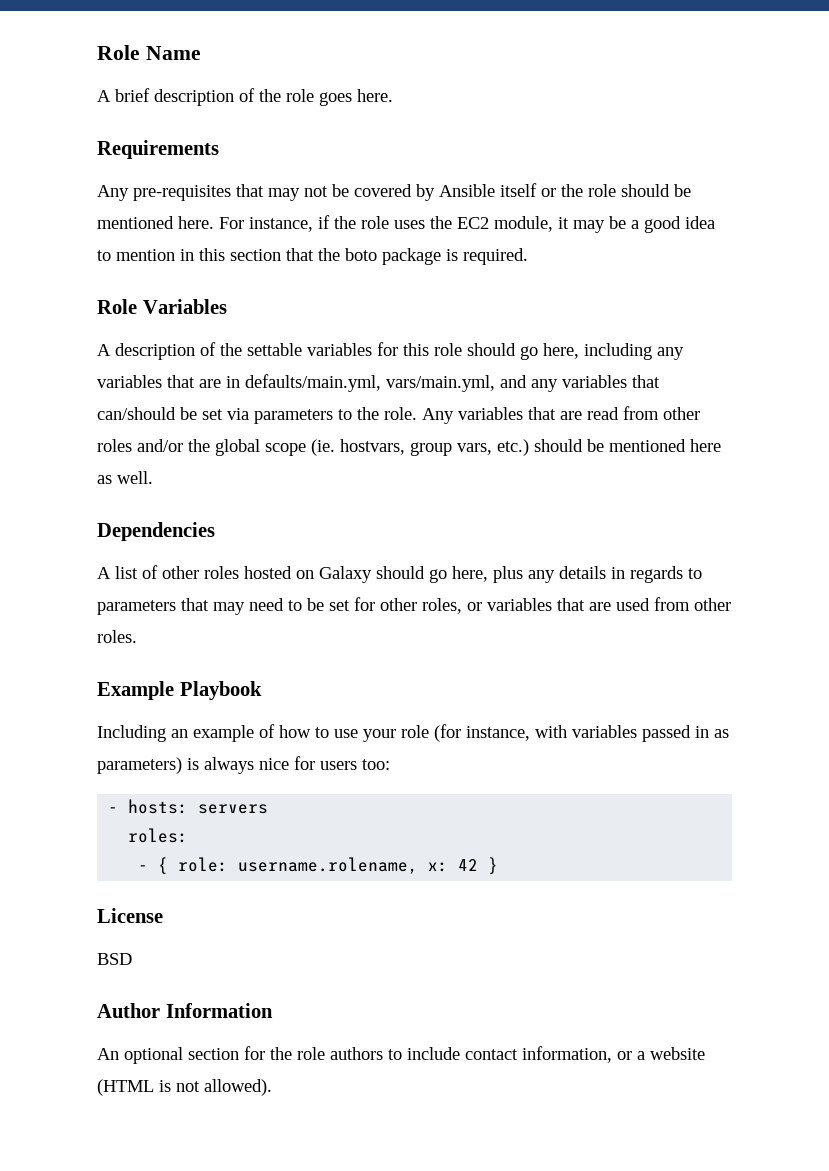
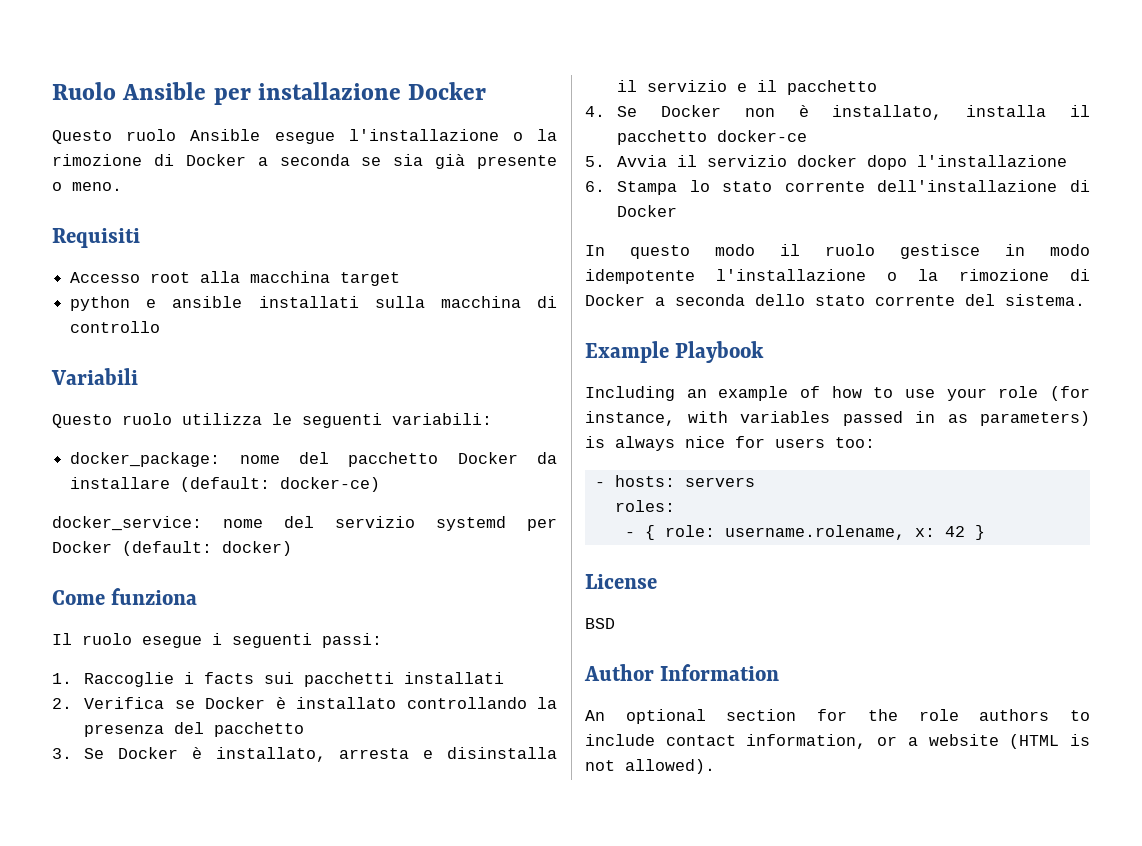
- Role Name
- A brief description of the role goes here.
- Requirements
- Any pre-requisites that may not be covered by Ansible itself or the role should be mentioned here. For instance, if the role uses the EC2 module, it may be a good idea to mention in this section that the boto package is required.
- Role Variables
- A description of the settable variables for this role should go here, including any variables that are in defaults/main.yml, vars/main.yml, and any variables that can/should be set via parameters to the role. Any variables that are read from other roles and/or the global scope (ie. hostvars, group vars, etc.) should be mentioned here as well.
- Dependencies
- A list of other roles hosted on Galaxy should go here, plus any details in regards to parameters that may need to be set for other roles, or variables that are used from other roles.
+ Ruolo Ansible per installazione Docker
+ Questo ruolo Ansible esegue l'installazione o la rimozione di Docker a seconda se sia già presente o meno.
+ Requisiti
+ Accesso root alla macchina target
+ python e ansible installati sulla macchina di controllo
+ Variabili
+ Questo ruolo utilizza le seguenti variabili:
+ docker_package: nome del pacchetto Docker da installare (default: docker-ce)
+ docker_service: nome del servizio systemd per Docker (default: docker)
+ Come funziona
+ Il ruolo esegue i seguenti passi:
+ 1. Raccoglie i facts sui pacchetti installati
+ 2. Verifica se Docker è installato controllando la presenza del pacchetto
+ 3. Se Docker è installato, arresta e disinstalla il servizio e il pacchetto
+ 4. Se Docker non è installato, installa il pacchetto docker-ce
+ 5. Avvia il servizio docker dopo l'installazione
+ 6. Stampa lo stato corrente dell'installazione di Docker
+ In questo modo il ruolo gestisce in modo idempotente l'installazione o la rimozione di Docker a seconda dello stato corrente del sistema.

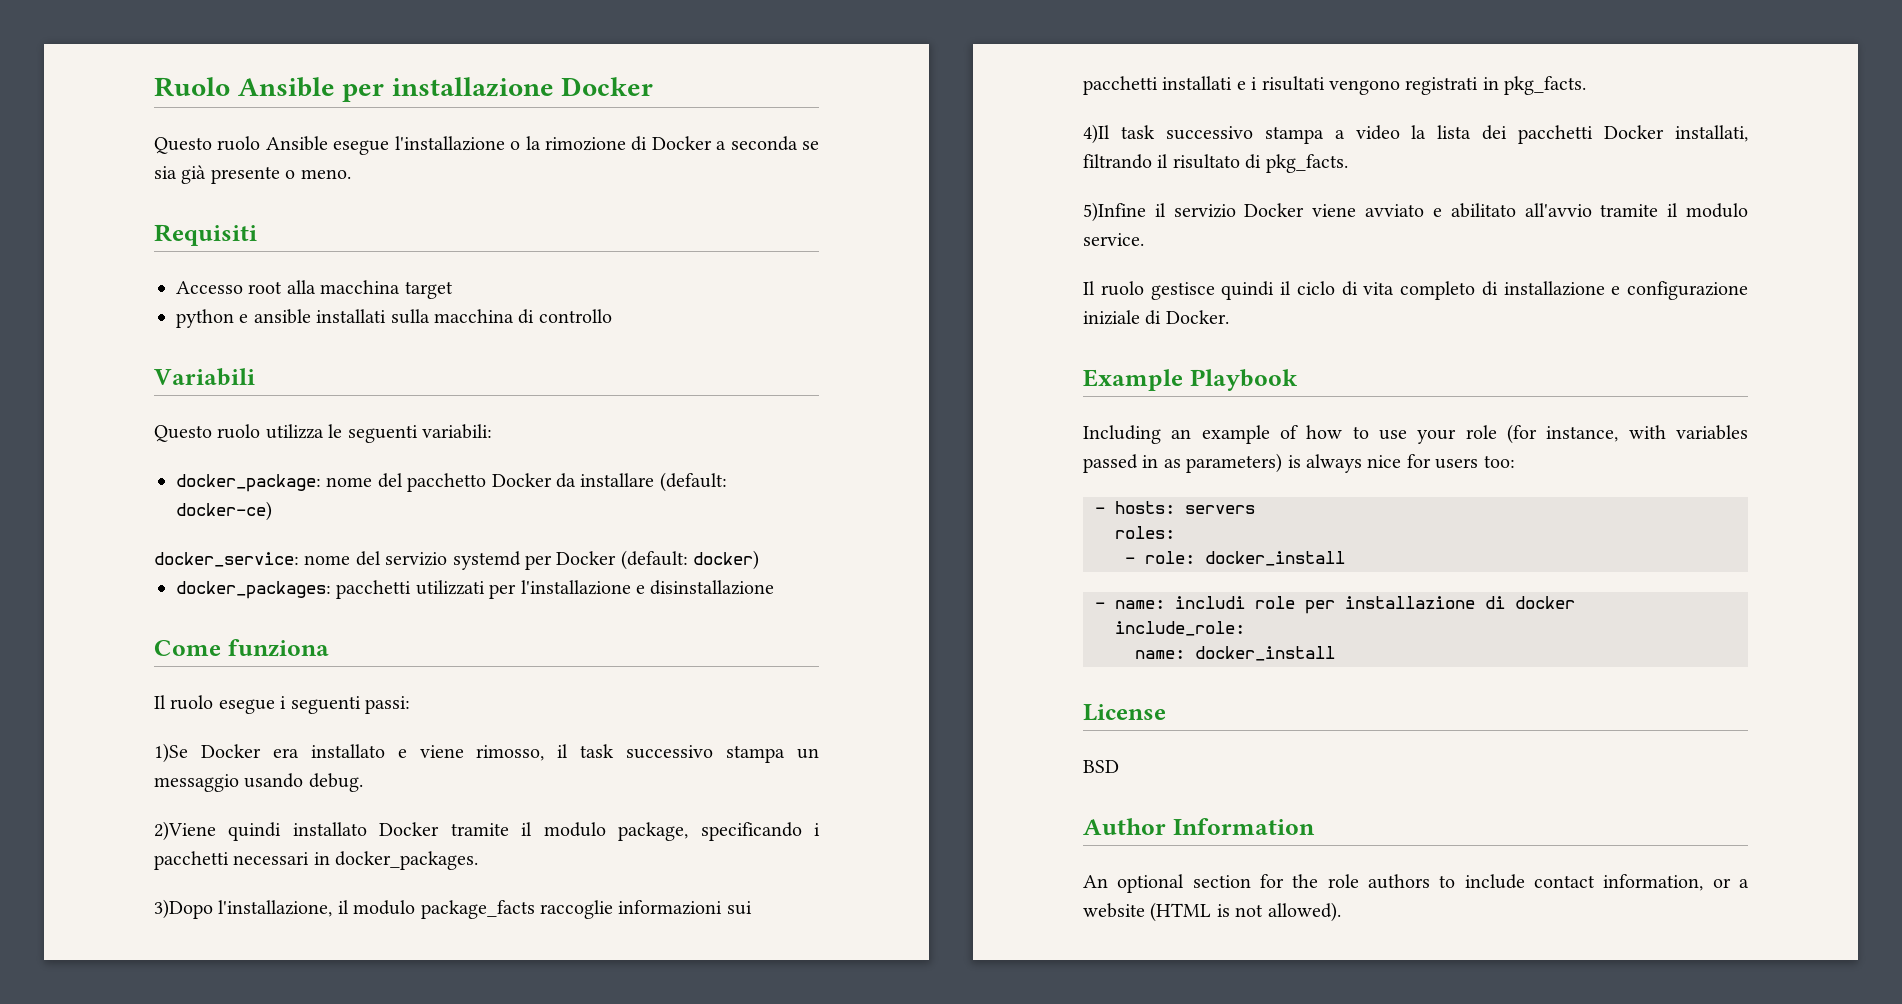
+ docker_packages: pacchetti utilizzati per l'installazione e disinstallazione
- 1. Raccoglie i facts sui pacchetti installati
- 2. Verifica se Docker è installato controllando la presenza del pacchetto
- 3. Se Docker è installato, arresta e disinstalla il servizio e il pacchetto
- 4. Se Docker non è installato, installa il pacchetto docker-ce
- 5. Avvia il servizio docker dopo l'installazione
- 6. Stampa lo stato corrente dell'installazione di Docker
- In questo modo il ruolo gestisce in modo idempotente l'installazione o la rimozione di Docker a seconda dello stato corrente del sistema.
+ 1)Se Docker era installato e viene rimosso, il task successivo stampa un messaggio usando debug.
+ 2)Viene quindi installato Docker tramite il modulo package, specificando i pacchetti necessari in docker_packages.
+ 3)Dopo l'installazione, il modulo package_facts raccoglie informazioni sui pacchetti installati e i risultati vengono registrati in pkg_facts.
+ 4)Il task successivo stampa a video la lista dei pacchetti Docker installati, filtrando il risultato di pkg_facts.
+ 5)Infine il servizio Docker viene avviato e abilitato all'avvio tramite il modulo service.
+ Il ruolo gestisce quindi il ciclo di vita completo di installazione e configurazione iniziale di Docker.
- - { role: username.rolename, x: 42 }
+ - role: docker_install
+ - name: includi role per installazione di docker
+ include_role:
+ name: docker_install

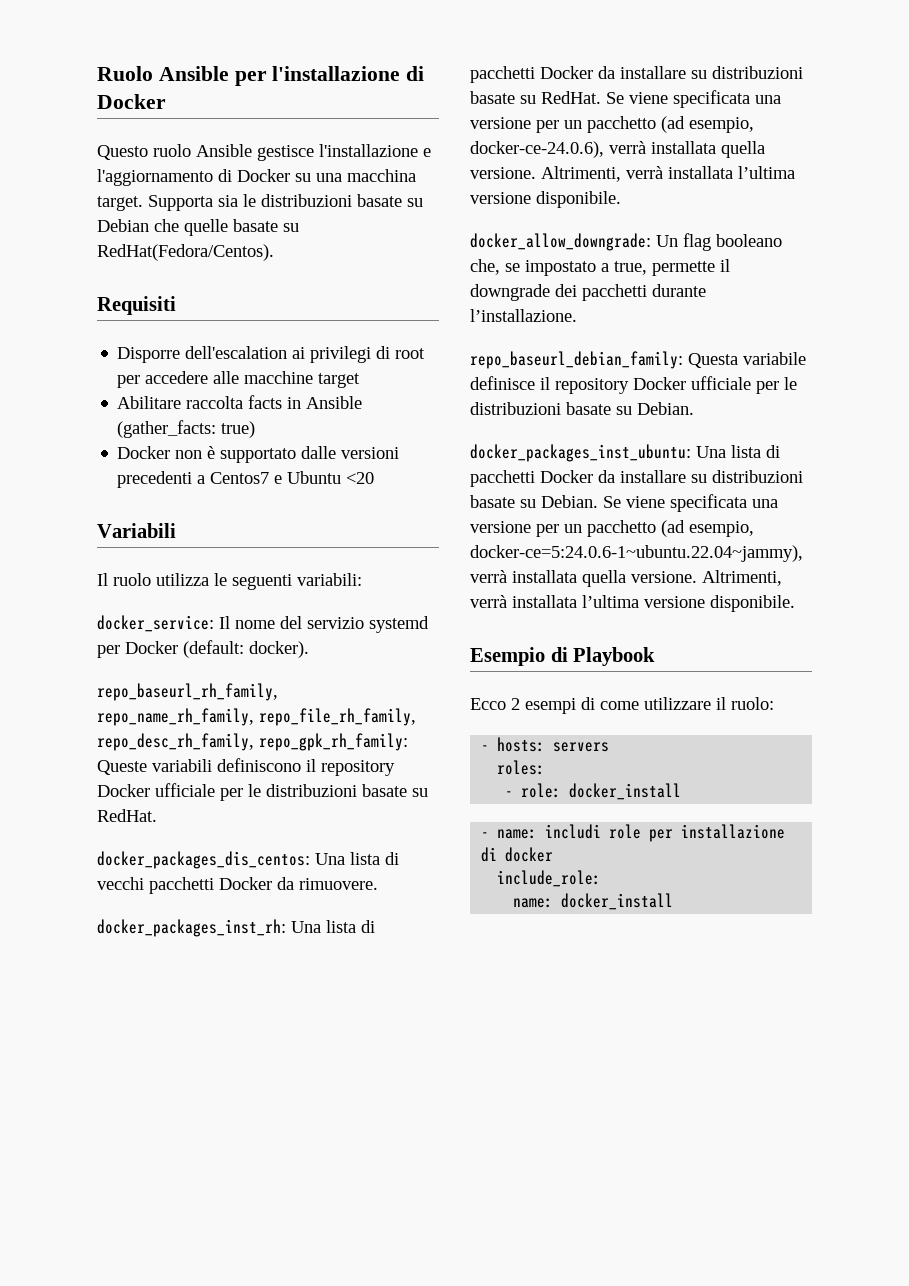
- Ruolo Ansible per installazione Docker
+ Ruolo Ansible per l'installazione di Docker
- Questo ruolo Ansible esegue l'installazione o la rimozione di Docker a seconda se sia già presente o meno.
+ Questo ruolo Ansible gestisce l'installazione e l'aggiornamento di Docker su una macchina target. Supporta sia le distribuzioni basate su Debian che quelle basate su RedHat(Fedora/Centos).
  Requisiti
- Accesso root alla macchina target
- python e ansible installati sulla macchina di controllo
+ Disporre dell'escalation ai privilegi di root per accedere alle macchine target
+ Abilitare raccolta facts in Ansible (gather_facts: true)
+ Docker non è supportato dalle versioni precedenti a Centos7 e Ubuntu <20
- Questo ruolo utilizza le seguenti variabili:
+ Il ruolo utilizza le seguenti variabili:
- docker_package: nome del pacchetto Docker da installare (default: docker-ce)
- docker_service: nome del servizio systemd per Docker (default: docker)
- docker_packages: pacchetti utilizzati per l'installazione e disinstallazione
- Come funziona
- Il ruolo esegue i seguenti passi:
- 1)Se Docker era installato e viene rimosso, il task successivo stampa un messaggio usando debug.
- 2)Viene quindi installato Docker tramite il modulo package, specificando i pacchetti necessari in docker_packages.
- 3)Dopo l'installazione, il modulo package_facts raccoglie informazioni sui pacchetti installati e i risultati vengono registrati in pkg_facts.
- 4)Il task successivo stampa a video la lista dei pacchetti Docker installati, filtrando il risultato di pkg_facts.
- 5)Infine il servizio Docker viene avviato e abilitato all'avvio tramite il modulo service.
- Il ruolo gestisce quindi il ciclo di vita completo di installazione e configurazione iniziale di Docker.
- Example Playbook
- Including an example of how to use your role (for instance, with variables passed in as parameters) is always nice for users too:
+ docker_service: Il nome del servizio systemd per Docker (default: docker).
+ repo_baseurl_rh_family, repo_name_rh_family, repo_file_rh_family, repo_desc_rh_family, repo_gpk_rh_family: Queste variabili definiscono il repository Docker ufficiale per le distribuzioni basate su RedHat.
+ docker_packages_dis_centos: Una lista di vecchi pacchetti Docker da rimuovere.
+ docker_packages_inst_rh: Una lista di pacchetti Docker da installare su distribuzioni basate su RedHat. Se viene specificata una versione per un pacchetto (ad esempio, docker-ce-24.0.6), verrà installata quella versione. Altrimenti, verrà installata l’ultima versione disponibile.
+ docker_allow_downgrade: Un flag booleano che, se impostato a true, permette il downgrade dei pacchetti durante l’installazione.
+ repo_baseurl_debian_family: Questa variabile definisce il repository Docker ufficiale per le distribuzioni basate su Debian.
+ docker_packages_inst_ubuntu: Una lista di pacchetti Docker da installare su distribuzioni basate su Debian. Se viene specificata una versione per un pacchetto (ad esempio, docker-ce=5:24.0.6-1~ubuntu.22.04~jammy), verrà installata quella versione. Altrimenti, verrà installata l’ultima versione disponibile.
+ Esempio di Playbook
+ Ecco 2 esempi di come utilizzare il ruolo:
- License
- BSD
- Author Information
- An optional section for the role authors to include contact information, or a website (HTML is not allowed).

